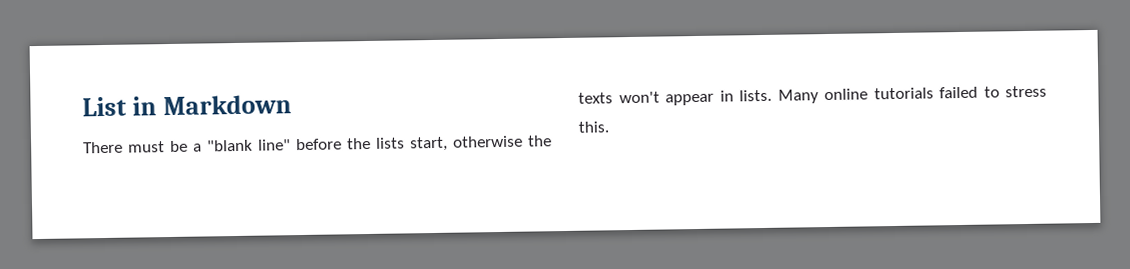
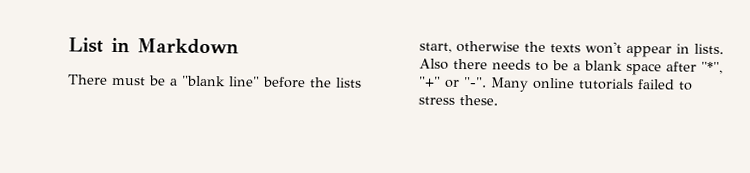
+ Also there needs to be a blank space after "*", "+" or "-".
- Many online tutorials failed to stress this.
+ Many online tutorials failed to stress these.

